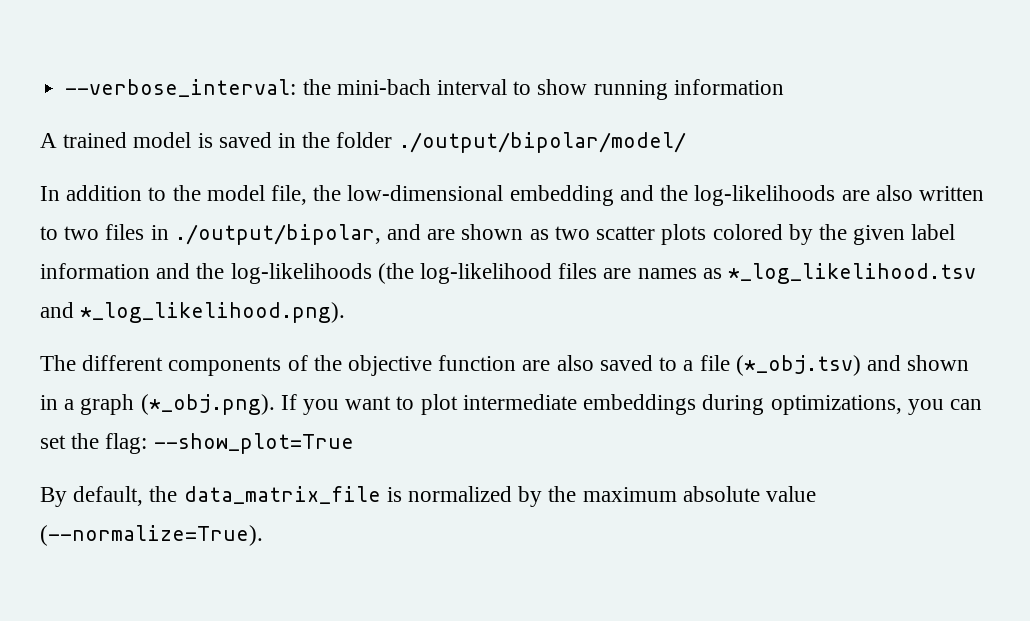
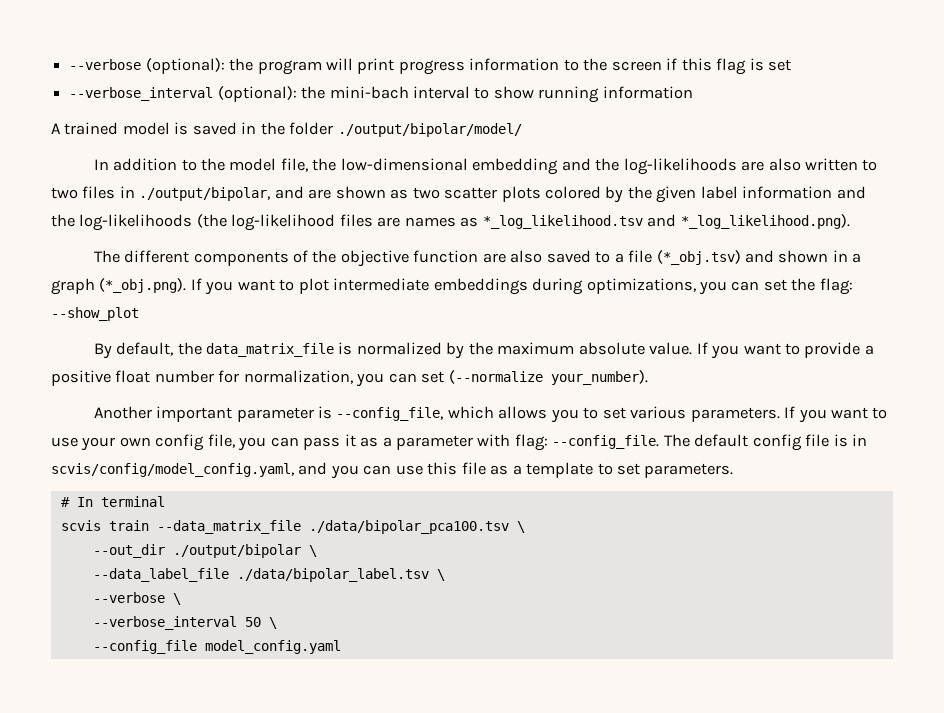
- --verbose_interval: the mini-bach interval to show running information
+ --verbose (optional): the program will print progress information to the screen if this flag is set
+ --verbose_interval (optional): the mini-bach interval to show running information
- The different components of the objective function are also saved to a file (*_obj.tsv) and shown in a graph (*_obj.png). If you want to plot intermediate embeddings during optimizations, you can set the flag: --show_plot=True
+ The different components of the objective function are also saved to a file (*_obj.tsv) and shown in a graph (*_obj.png). If you want to plot intermediate embeddings during optimizations, you can set the flag: --show_plot
- By default, the data_matrix_file is normalized by the maximum absolute value (--normalize=True).
+ By default, the data_matrix_file is normalized by the maximum absolute value. If you want to provide a positive float number for normalization, you can set (--normalize your_number).
+ Another important parameter is --config_file, which allows you to set various parameters. If you want to use your own config file, you can pass it as a parameter with flag: --config_file. The default config file is in scvis/config/model_config.yaml, and you can use this file as a template to set parameters.
+ # In terminal
+ scvis train --data_matrix_file ./data/bipolar_pca100.tsv \
+ --out_dir ./output/bipolar \
+ --data_label_file ./data/bipolar_label.tsv \
+ --verbose \
+ --verbose_interval 50 \
+ --config_file model_config.yaml

